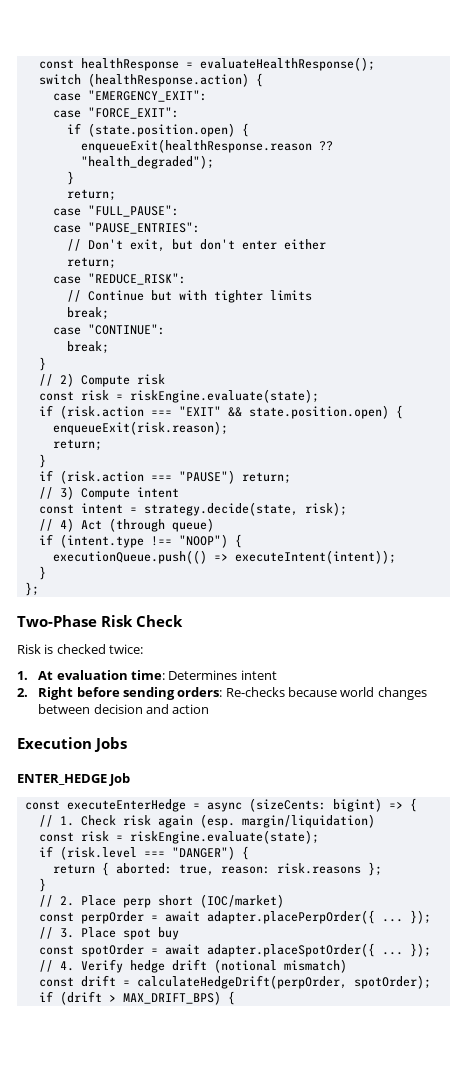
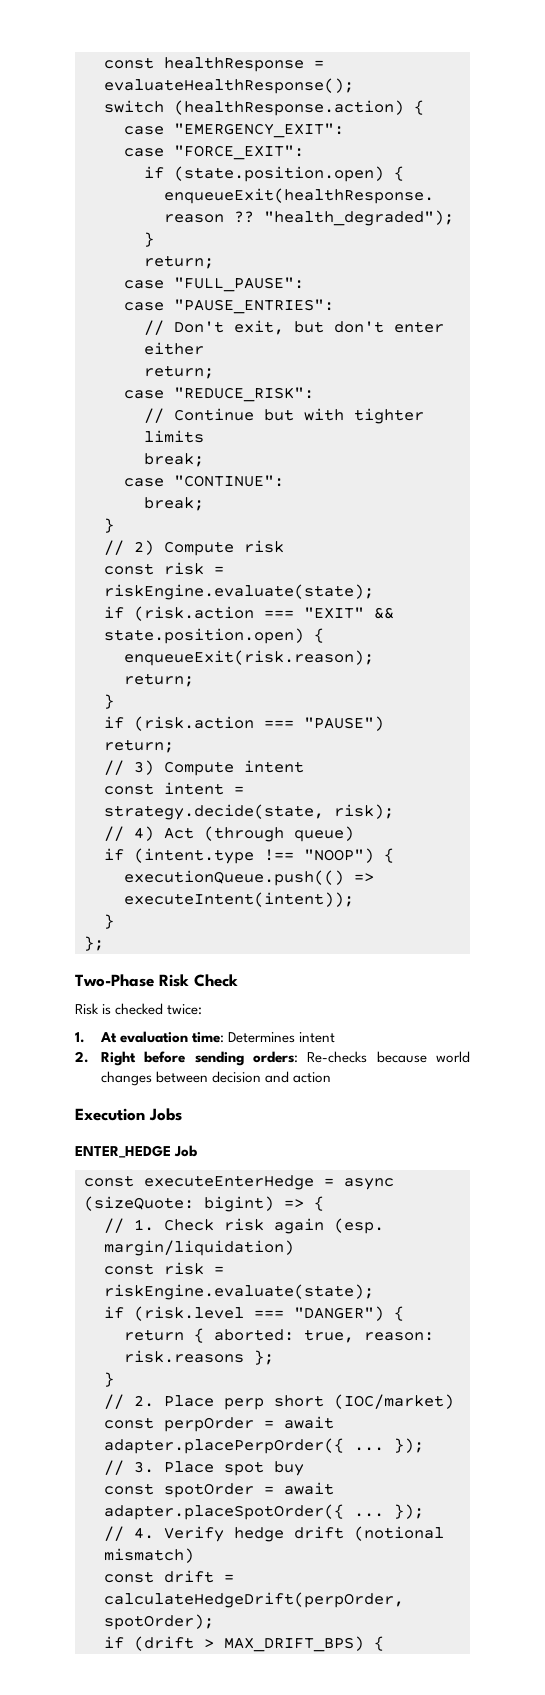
- const executeEnterHedge = async (sizeCents: bigint) => {
+ const executeEnterHedge = async (sizeQuote: bigint) => {

